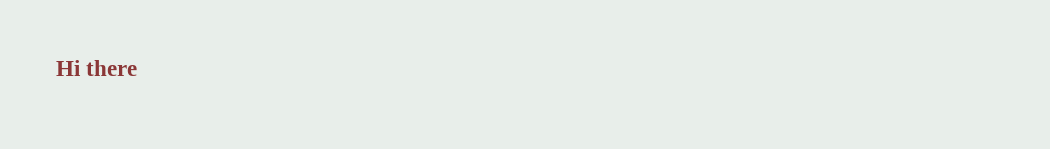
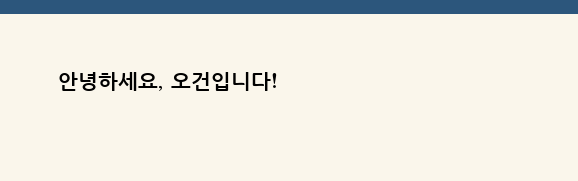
- Hi there
+ 안녕하세요, 오건입니다!

